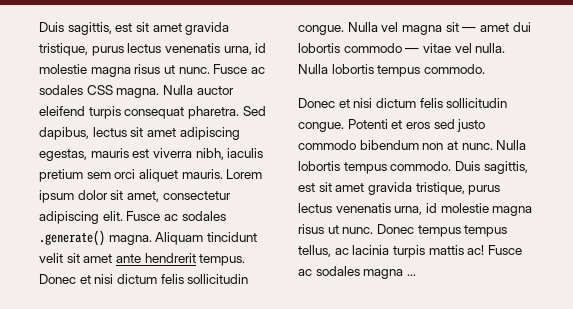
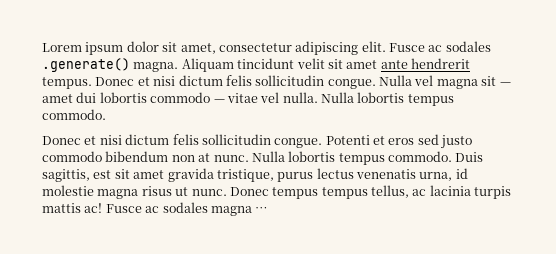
- Duis sagittis, est sit amet gravida tristique, purus lectus venenatis urna, id molestie magna risus ut nunc. Fusce ac sodales CSS magna. Nulla auctor eleifend turpis consequat pharetra. Sed dapibus, lectus sit amet adipiscing egestas, mauris est viverra nibh, iaculis pretium sem orci aliquet mauris.

